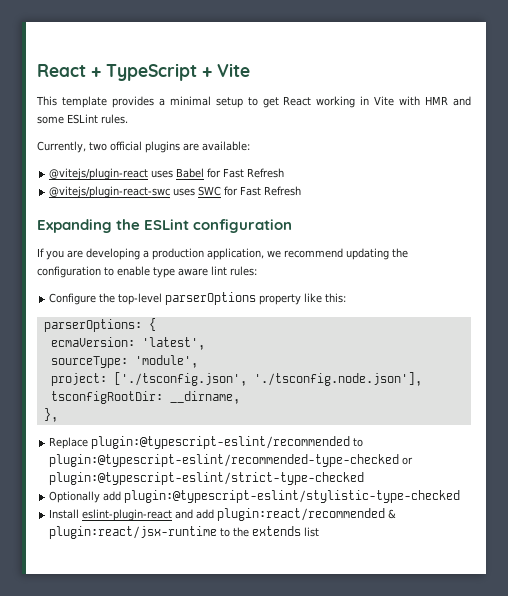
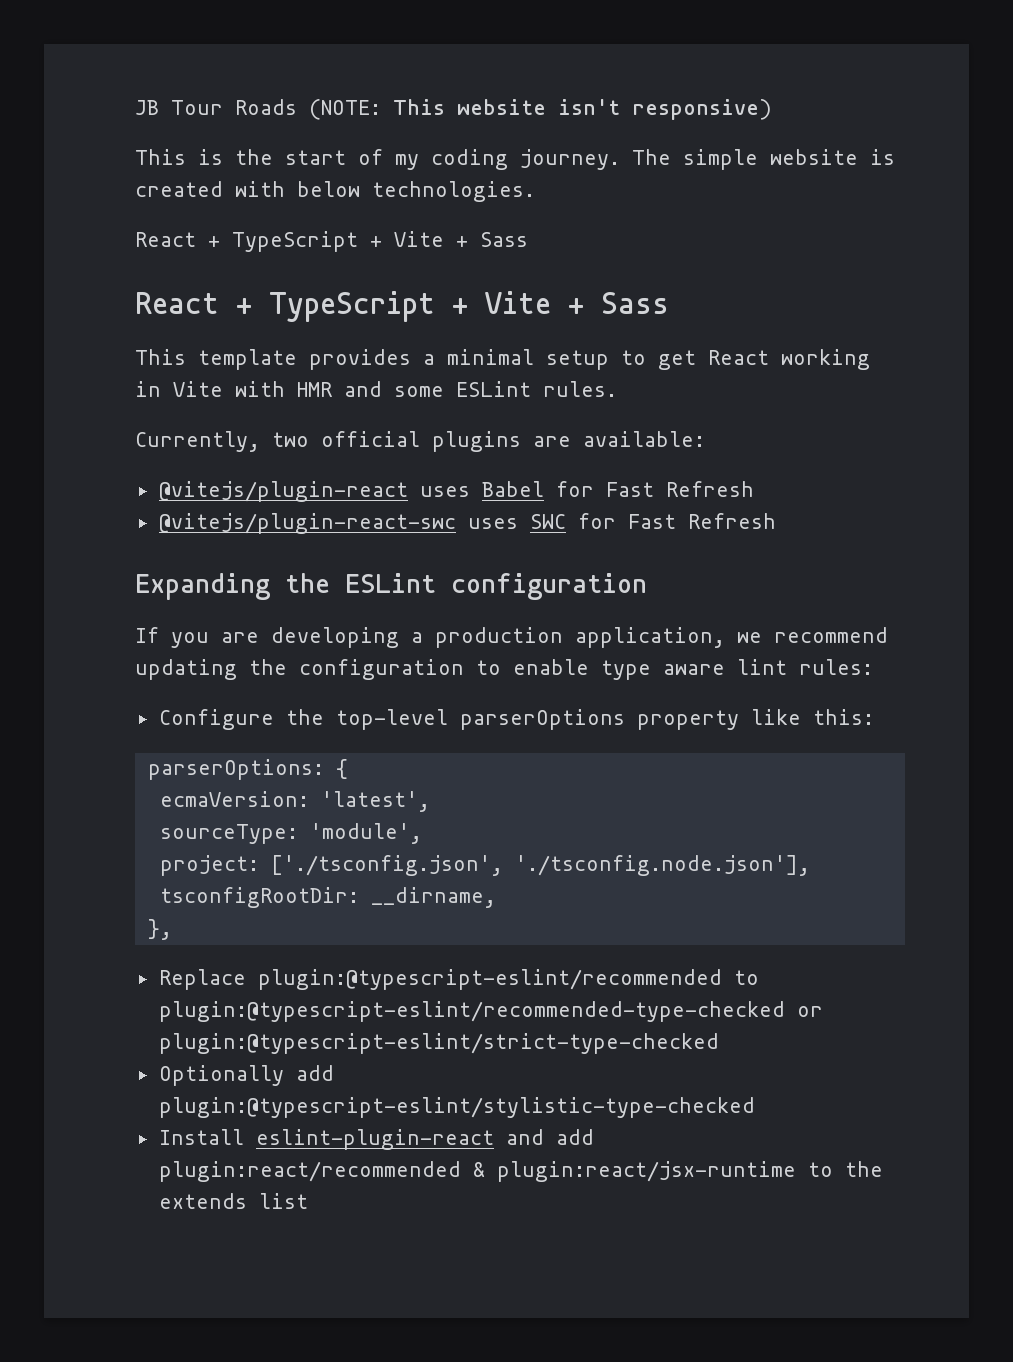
- React + TypeScript + Vite
+ JB Tour Roads (NOTE: This website isn't responsive)
+ This is the start of my coding journey. The simple website is created with below technologies.
+ React + TypeScript + Vite + Sass
+ React + TypeScript + Vite + Sass

